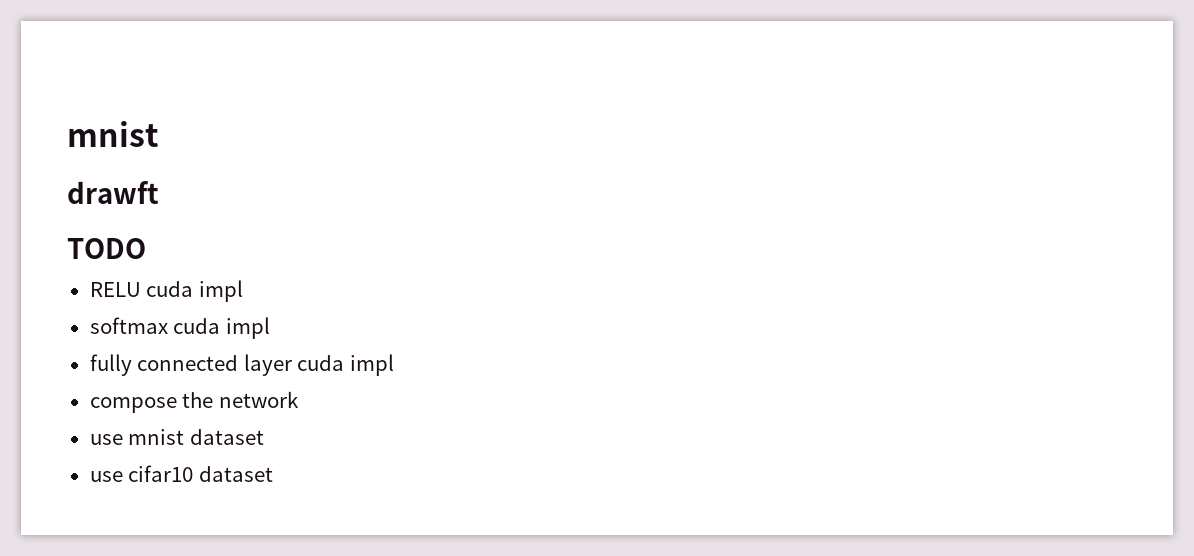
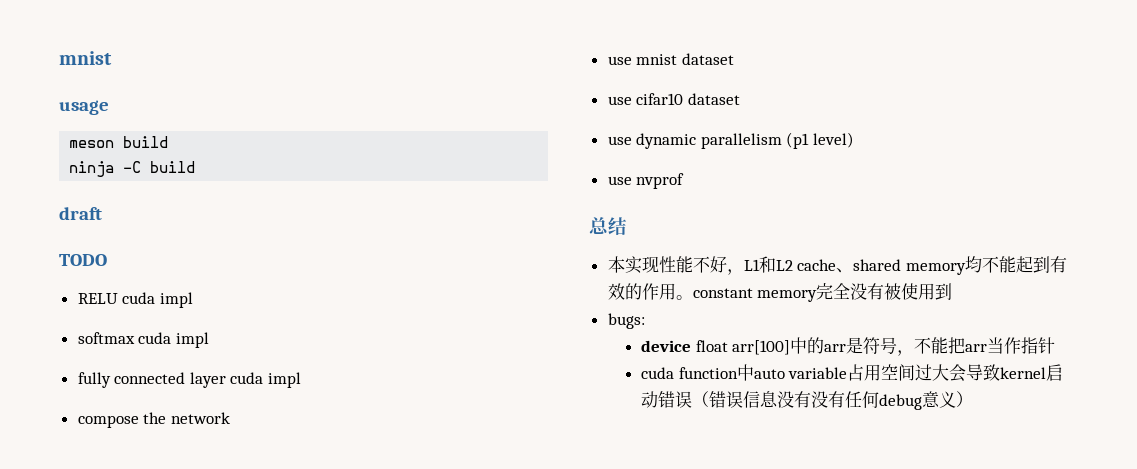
- drawft
+ usage
+ meson build
+ ninja -C build
+ draft
+ use dynamic parallelism (p1 level)
+ use nvprof
+ 总结
+ 本实现性能不好，L1和L2 cache、shared memory均不能起到有效的作用。constant memory完全没有被使用到
+ bugs:
+ device float arr[100]中的arr是符号，不能把arr当作指针
+ cuda function中auto variable占用空间过大会导致kernel启动错误（错误信息没有没有任何debug意义）

